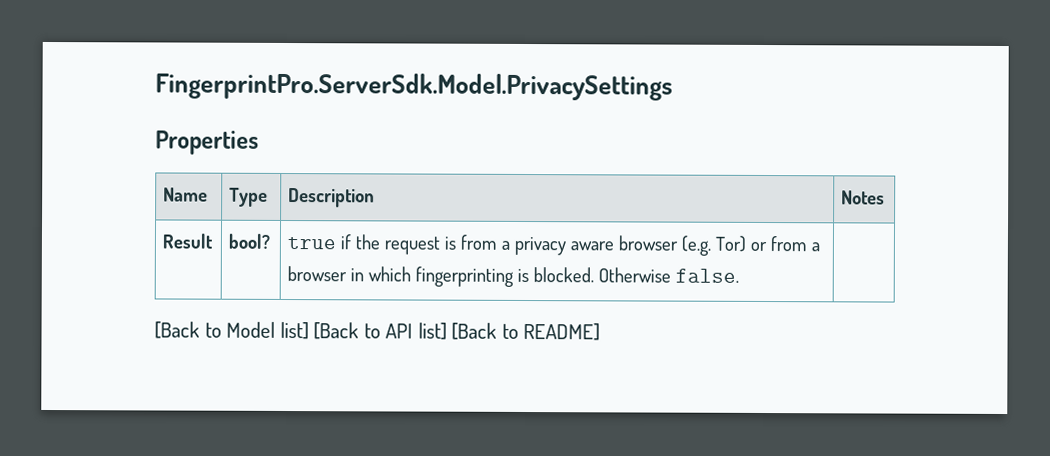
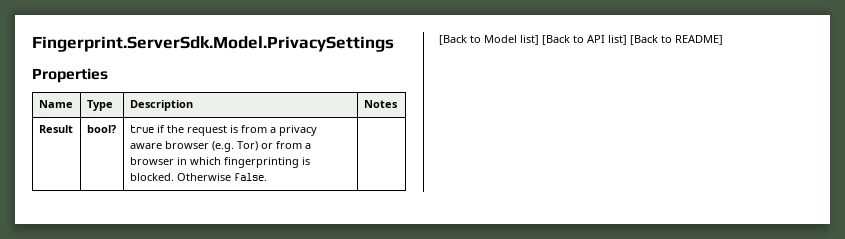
- FingerprintPro.ServerSdk.Model.PrivacySettings
+ Fingerprint.ServerSdk.Model.PrivacySettings

